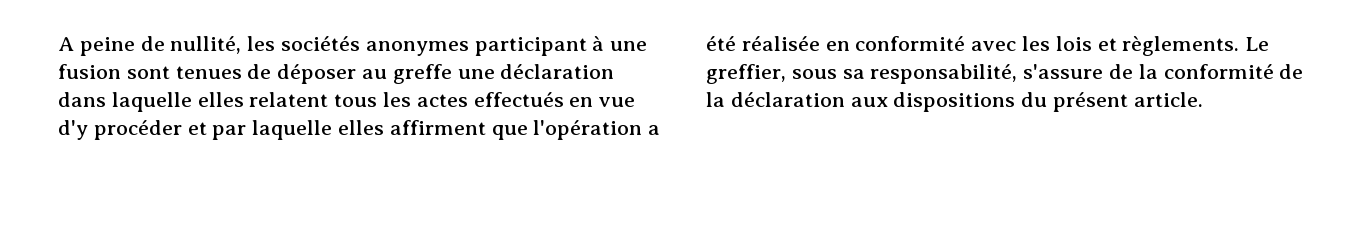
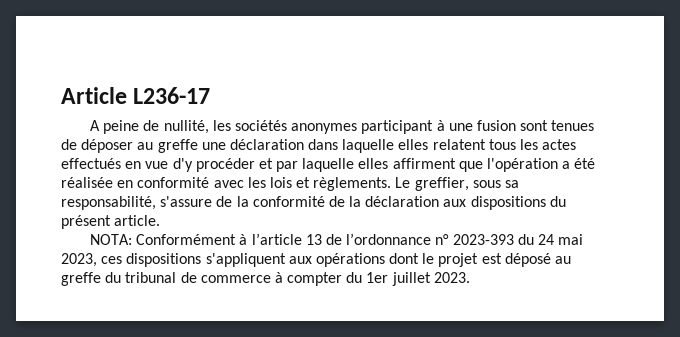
+ Article L236-17
+ NOTA: Conformément à l’article 13 de l’ordonnance n° 2023-393 du 24 mai 2023, ces dispositions s'appliquent aux opérations dont le projet est déposé au greffe du tribunal de commerce à compter du 1er juillet 2023.

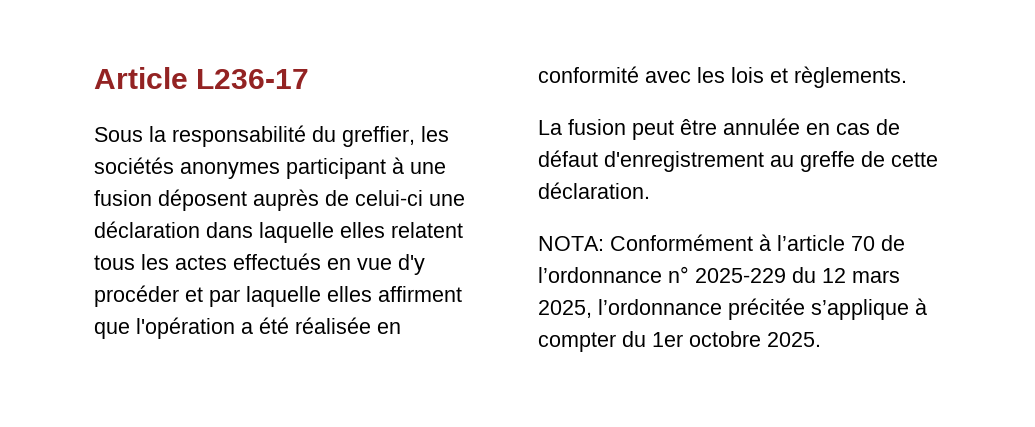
- A peine de nullité, les sociétés anonymes participant à une fusion sont tenues de déposer au greffe une déclaration dans laquelle elles relatent tous les actes effectués en vue d'y procéder et par laquelle elles affirment que l'opération a été réalisée en conformité avec les lois et règlements. Le greffier, sous sa responsabilité, s'assure de la conformité de la déclaration aux dispositions du présent article.
+ Sous la responsabilité du greffier, les sociétés anonymes participant à une fusion déposent auprès de celui-ci une déclaration dans laquelle elles relatent tous les actes effectués en vue d'y procéder et par laquelle elles affirment que l'opération a été réalisée en conformité avec les lois et règlements.
+ La fusion peut être annulée en cas de défaut d'enregistrement au greffe de cette déclaration.
- NOTA: Conformément à l’article 13 de l’ordonnance n° 2023-393 du 24 mai 2023, ces dispositions s'appliquent aux opérations dont le projet est déposé au greffe du tribunal de commerce à compter du 1er juillet 2023.
+ NOTA: Conformément à l’article 70 de l’ordonnance n° 2025-229 du 12 mars 2025, l’ordonnance précitée s’applique à compter du 1er octobre 2025.

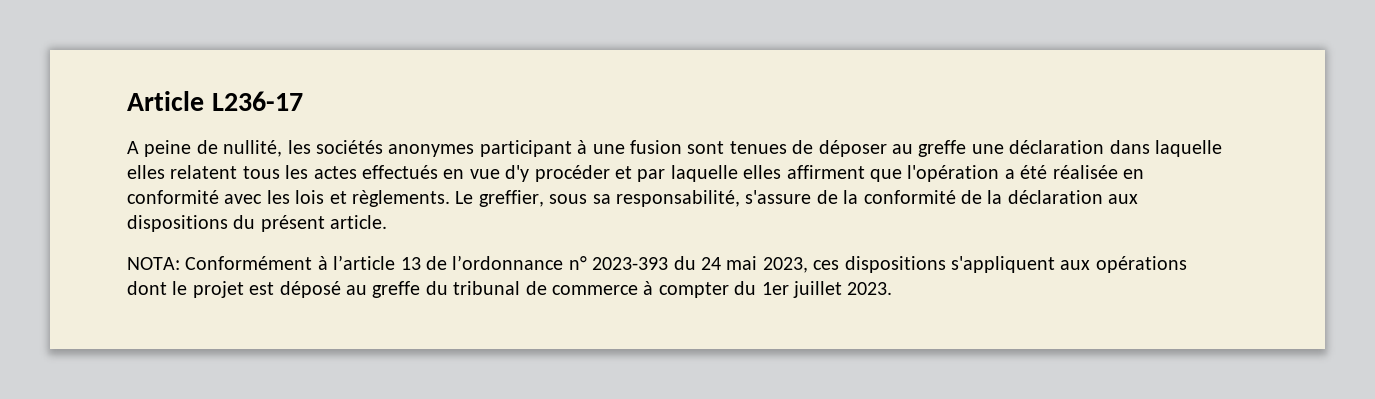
- Sous la responsabilité du greffier, les sociétés anonymes participant à une fusion déposent auprès de celui-ci une déclaration dans laquelle elles relatent tous les actes effectués en vue d'y procéder et par laquelle elles affirment que l'opération a été réalisée en conformité avec les lois et règlements.
- La fusion peut être annulée en cas de défaut d'enregistrement au greffe de cette déclaration.
+ A peine de nullité, les sociétés anonymes participant à une fusion sont tenues de déposer au greffe une déclaration dans laquelle elles relatent tous les actes effectués en vue d'y procéder et par laquelle elles affirment que l'opération a été réalisée en conformité avec les lois et règlements. Le greffier, sous sa responsabilité, s'assure de la conformité de la déclaration aux dispositions du présent article.
- NOTA: Conformément à l’article 70 de l’ordonnance n° 2025-229 du 12 mars 2025, l’ordonnance précitée s’applique à compter du 1er octobre 2025.
+ NOTA: Conformément à l’article 13 de l’ordonnance n° 2023-393 du 24 mai 2023, ces dispositions s'appliquent aux opérations dont le projet est déposé au greffe du tribunal de commerce à compter du 1er juillet 2023.

